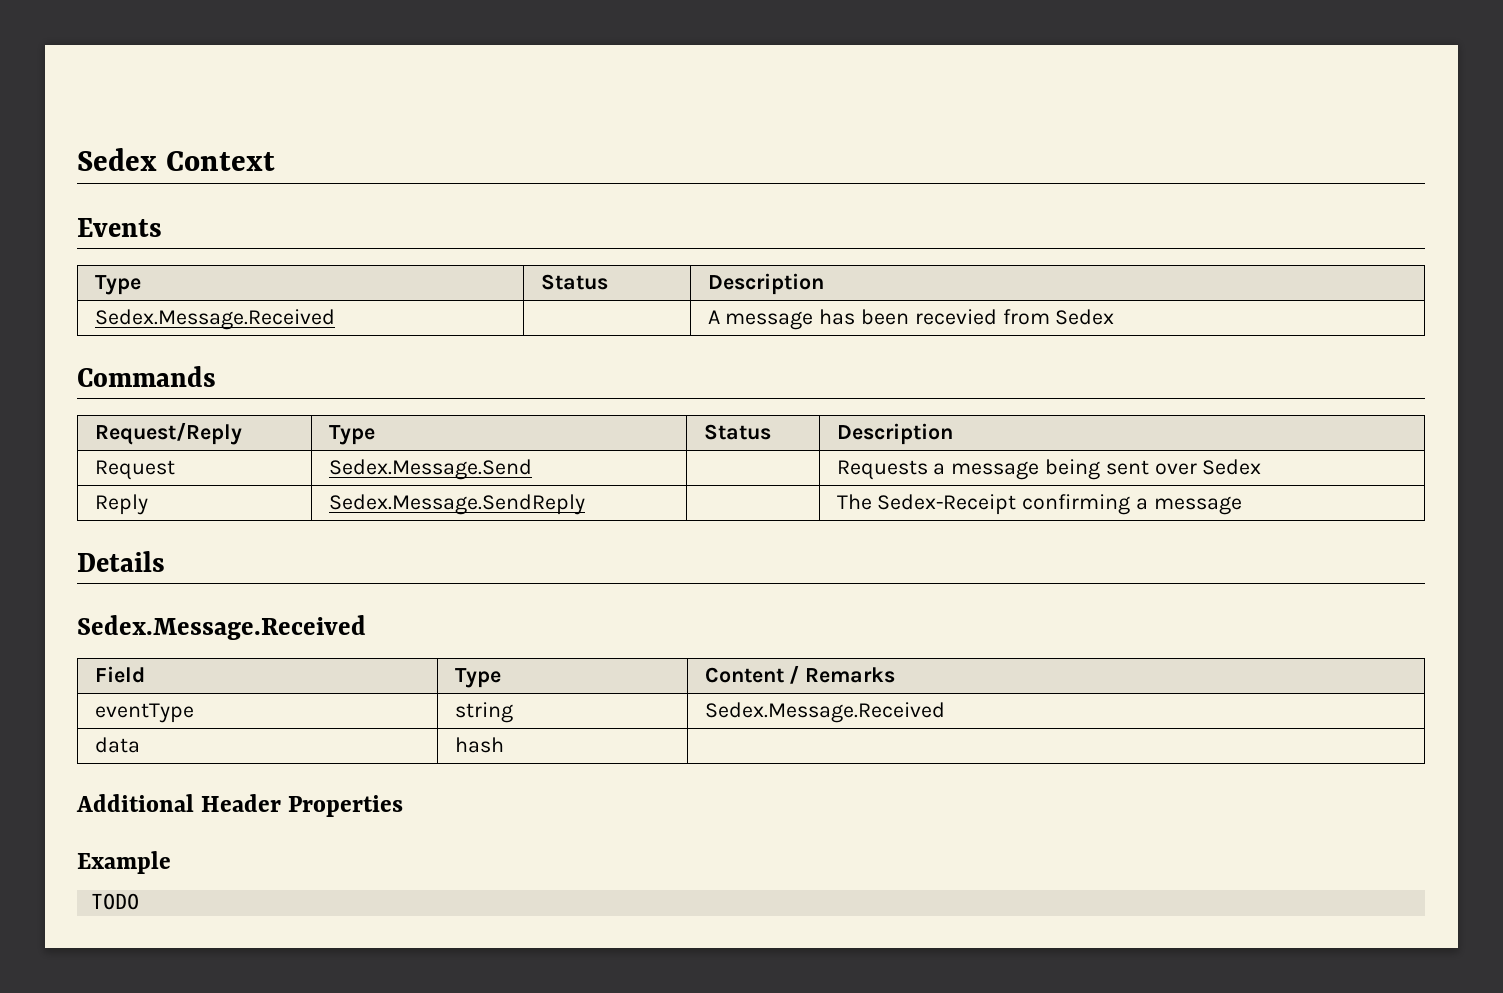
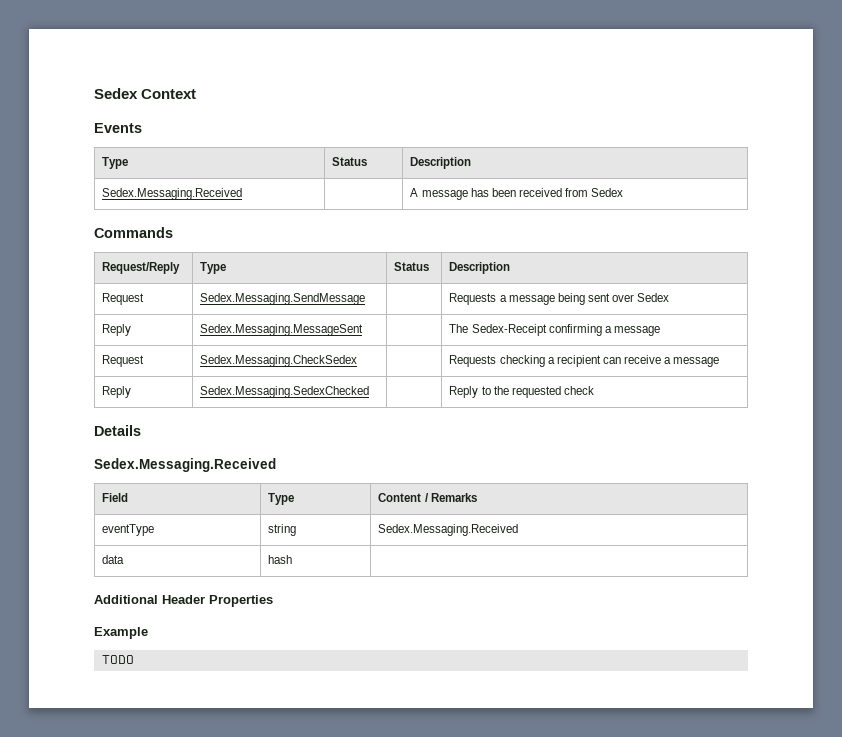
- Sedex.Message.Received | | A message has been recevied from Sedex
+ Sedex.Messaging.Received | | A message has been received from Sedex
- Request | Sedex.Message.Send | | Requests a message being sent over Sedex
+ Request | Sedex.Messaging.SendMessage | | Requests a message being sent over Sedex
- Reply | Sedex.Message.SendReply | | The Sedex-Receipt confirming a message
+ Reply | Sedex.Messaging.MessageSent | | The Sedex-Receipt confirming a message
+ Request | Sedex.Messaging.CheckSedex | | Requests checking a recipient can receive a message
+ Reply | Sedex.Messaging.SedexChecked | | Reply to the requested check
  Details
- Sedex.Message.Received
+ Sedex.Messaging.Received
- eventType | string | Sedex.Message.Received
+ eventType | string | Sedex.Messaging.Received

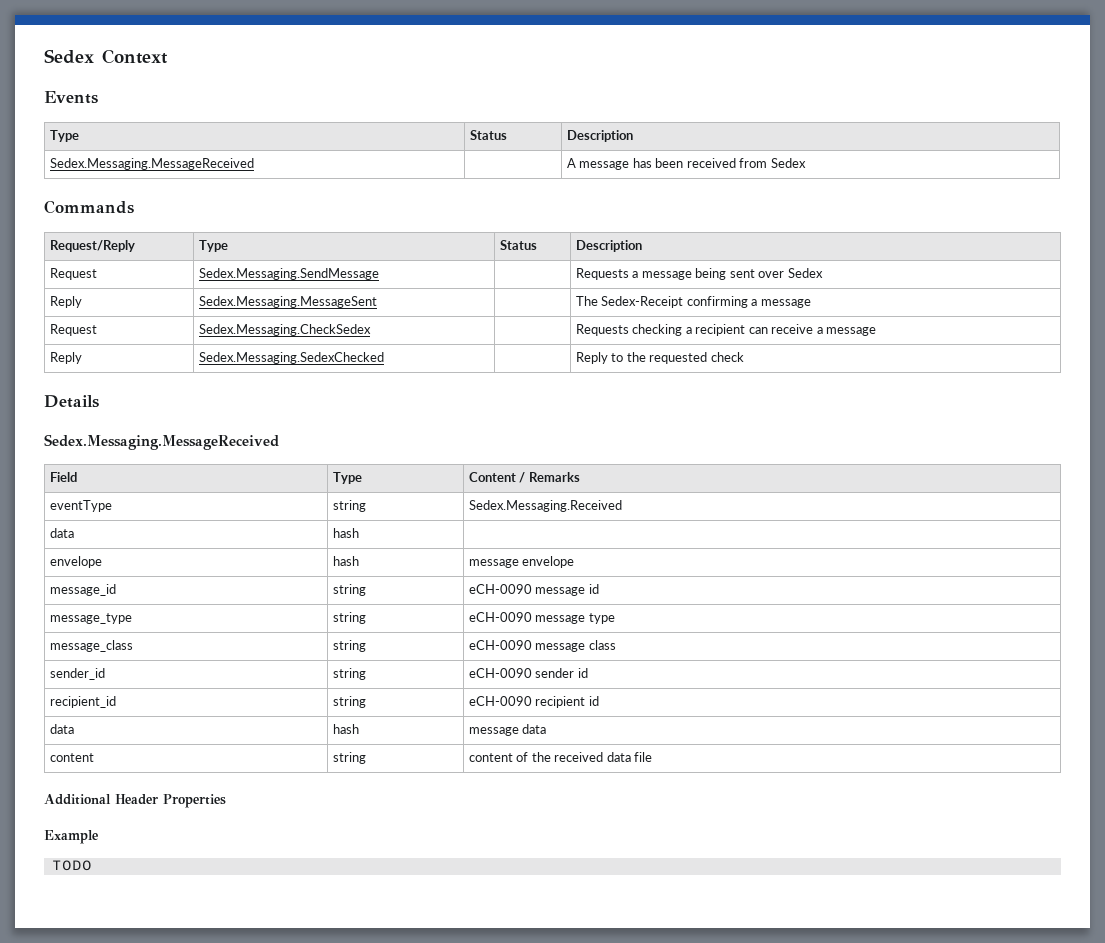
- Sedex.Messaging.Received | | A message has been received from Sedex
+ Sedex.Messaging.MessageReceived | | A message has been received from Sedex
  Details
- Sedex.Messaging.Received
+ Sedex.Messaging.MessageReceived
+ envelope | hash | message envelope
+ message_id | string | eCH-0090 message id
+ message_type | string | eCH-0090 message type
+ message_class | string | eCH-0090 message class
+ sender_id | string | eCH-0090 sender id
+ recipient_id | string | eCH-0090 recipient id
+ data | hash | message data
+ content | string | content of the received data file

